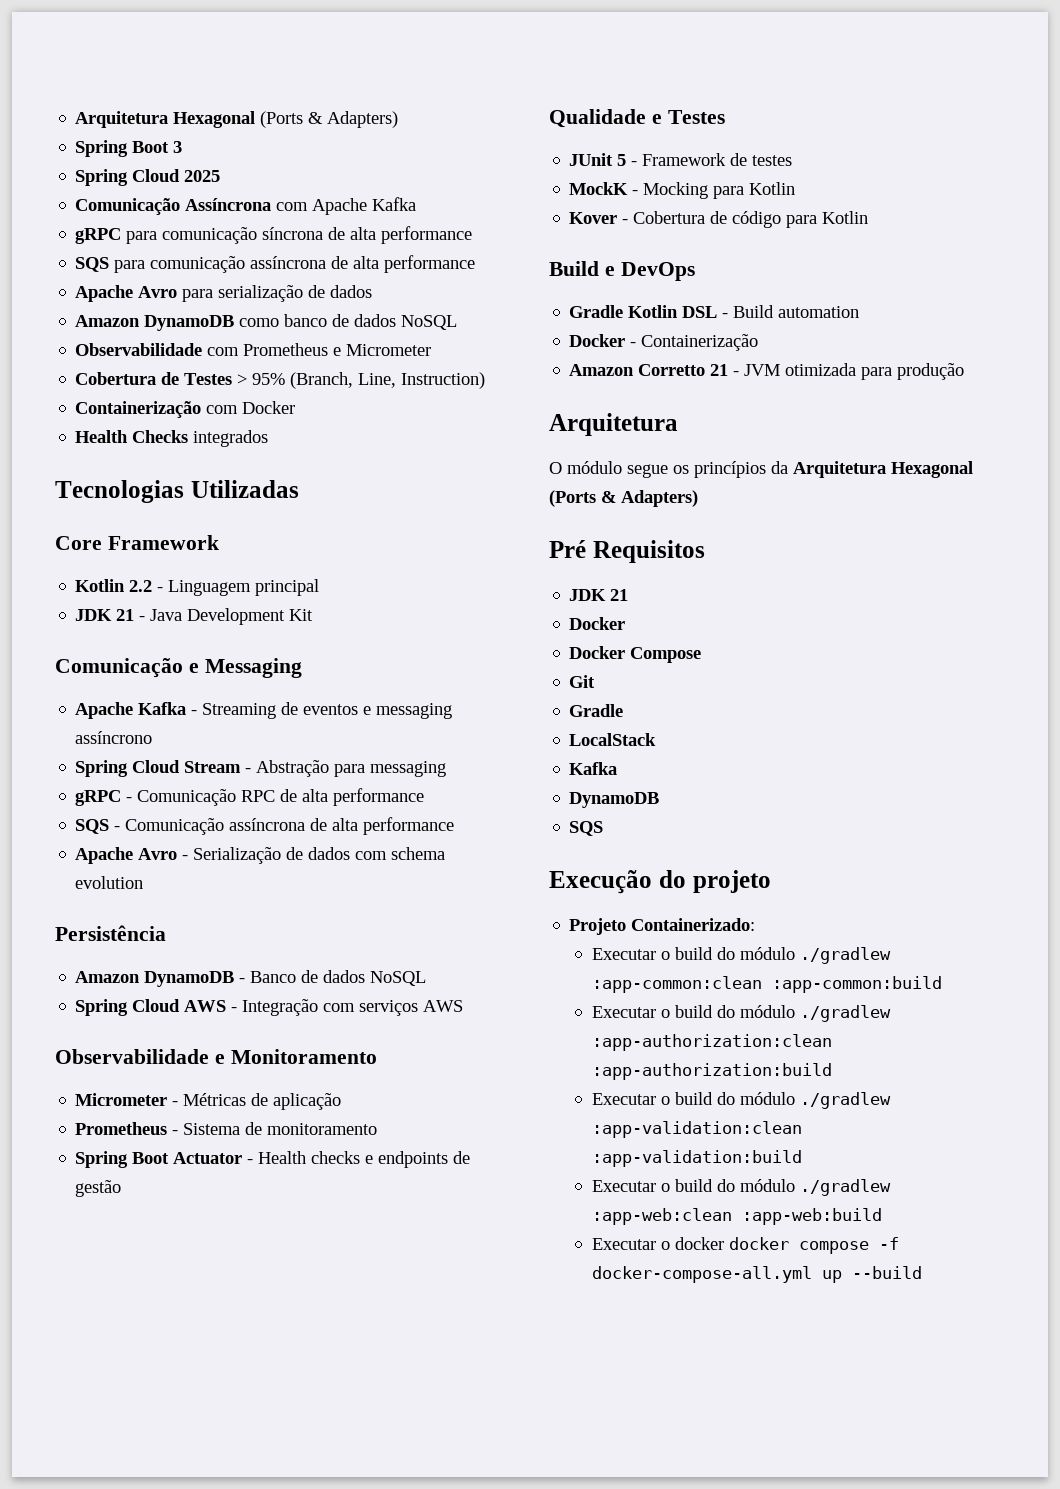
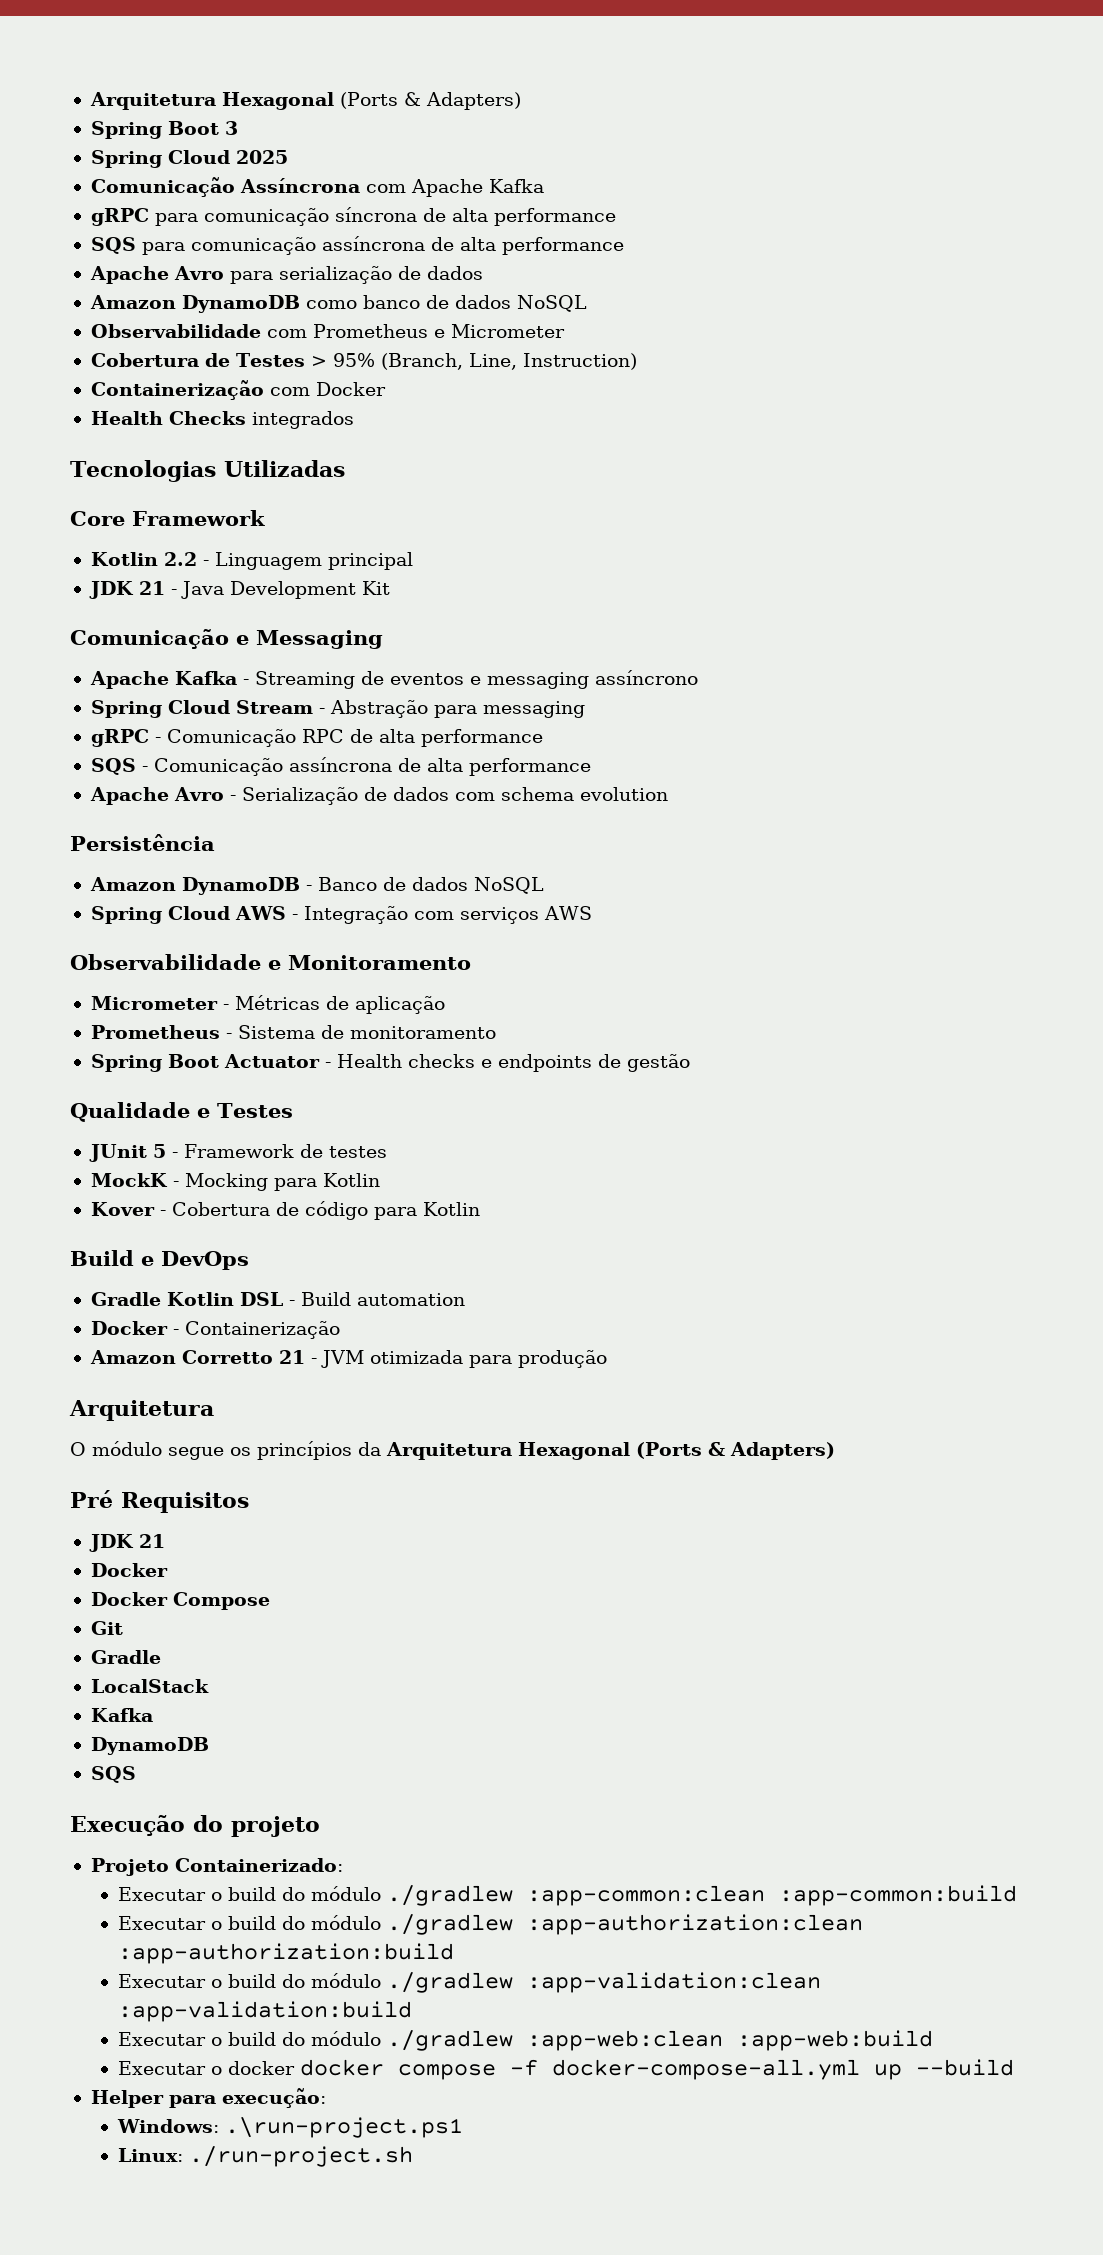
+ Helper para execução:
+ Windows: .\run-project.ps1
+ Linux: ./run-project.sh

